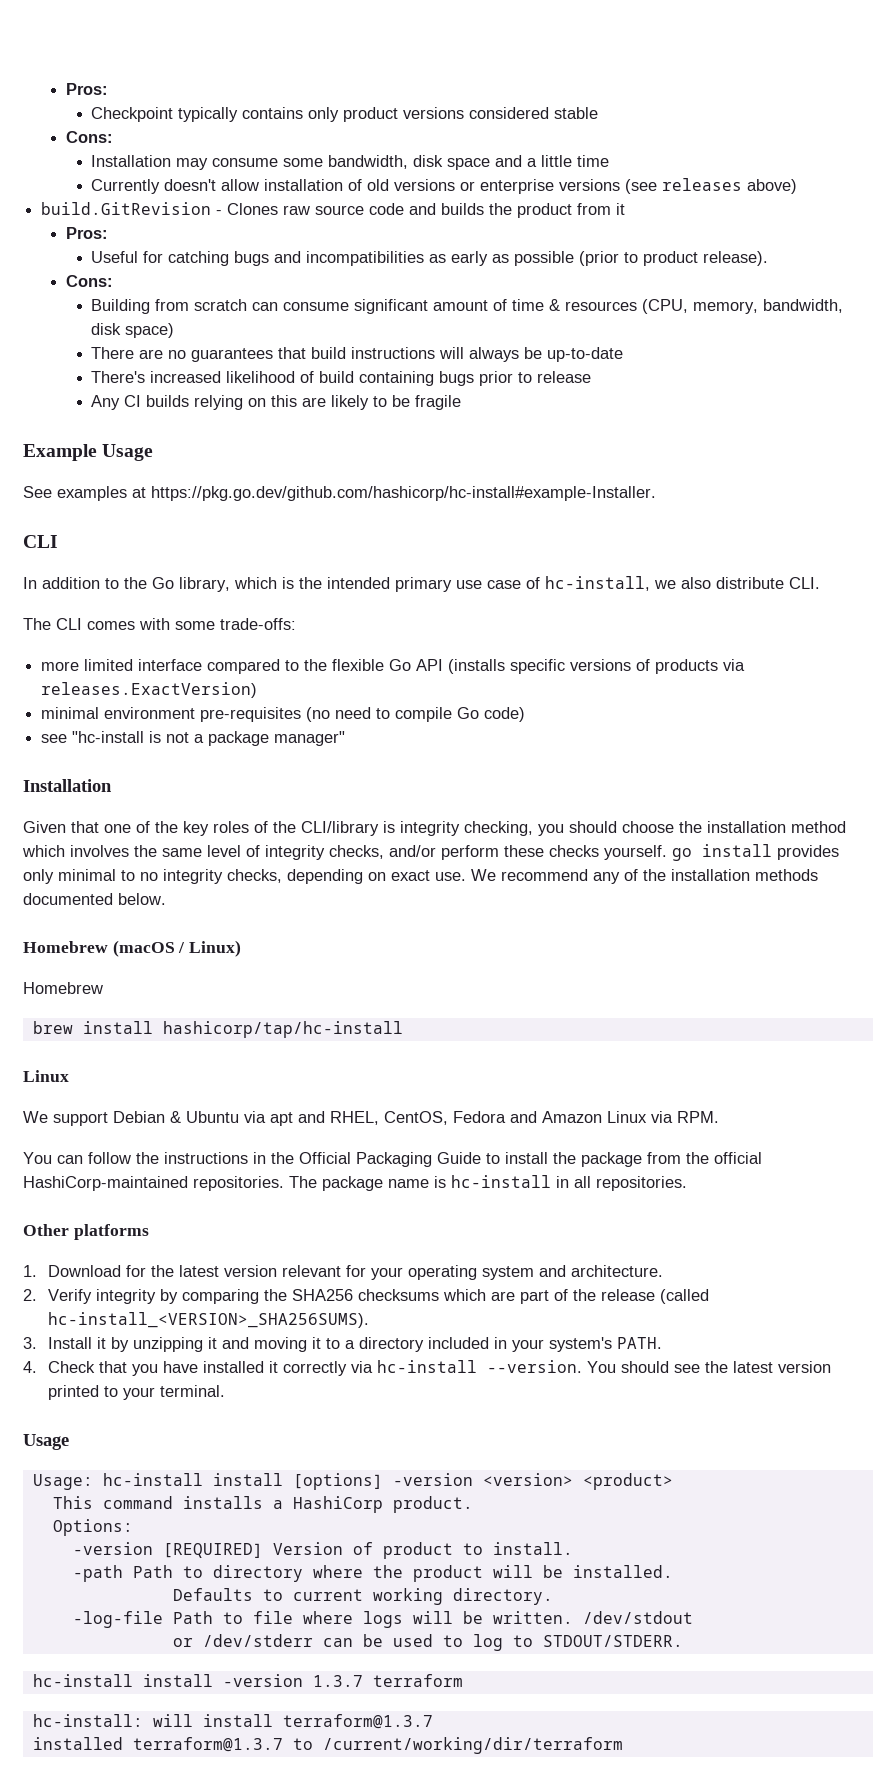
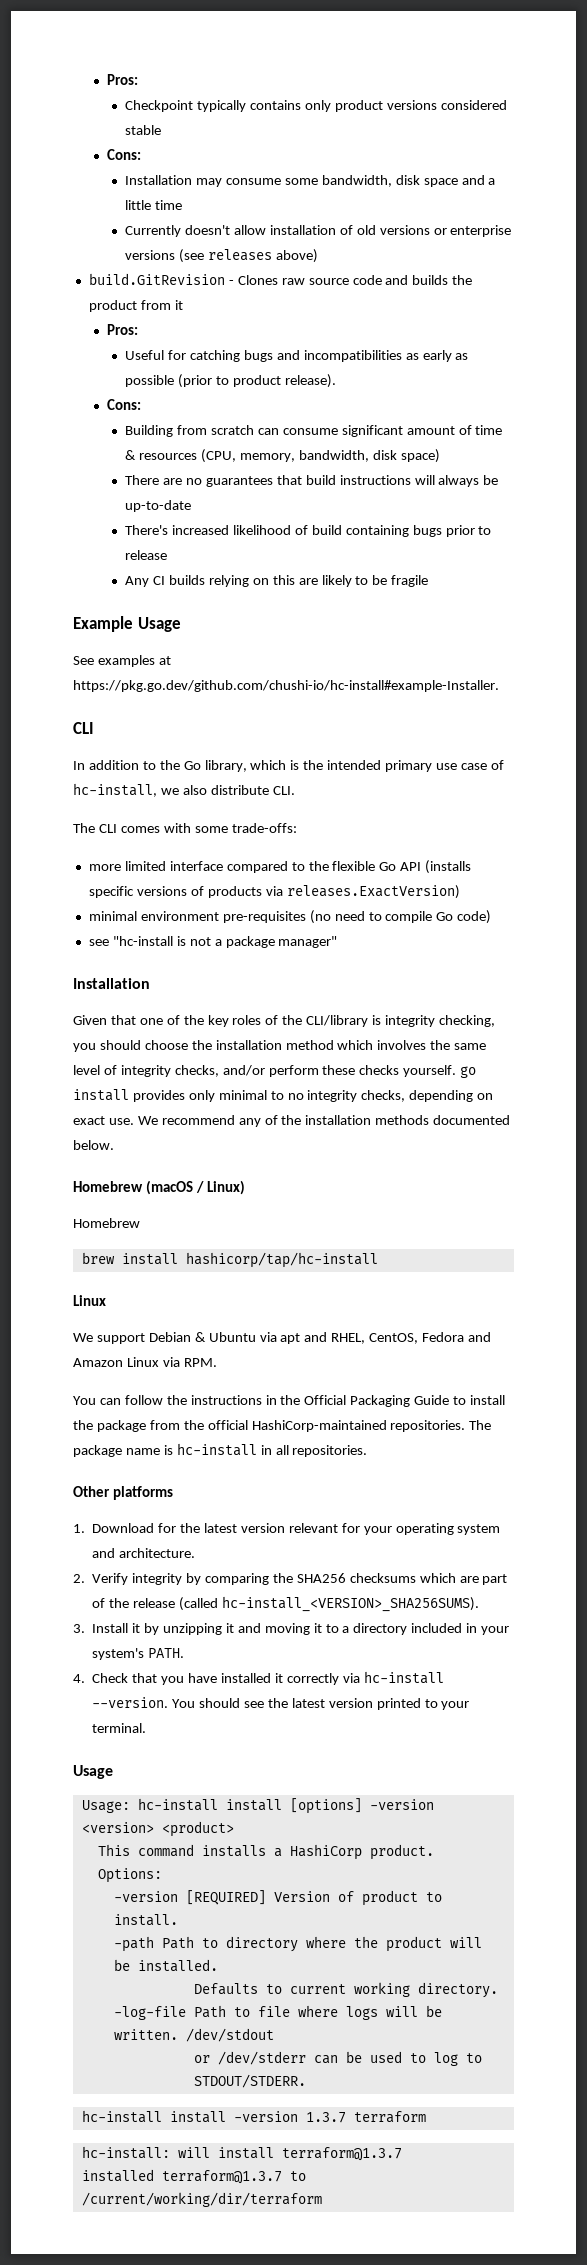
- See examples at https://pkg.go.dev/github.com/hashicorp/hc-install#example-Installer.
+ See examples at https://pkg.go.dev/github.com/chushi-io/hc-install#example-Installer.

